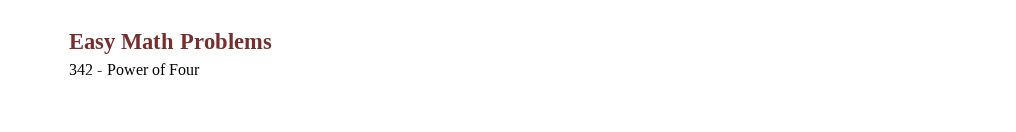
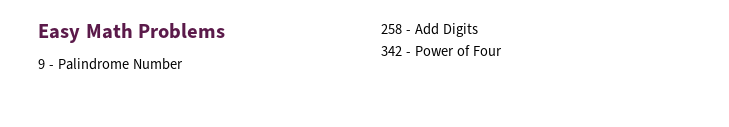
+ 9 - Palindrome Number
+ 258 - Add Digits

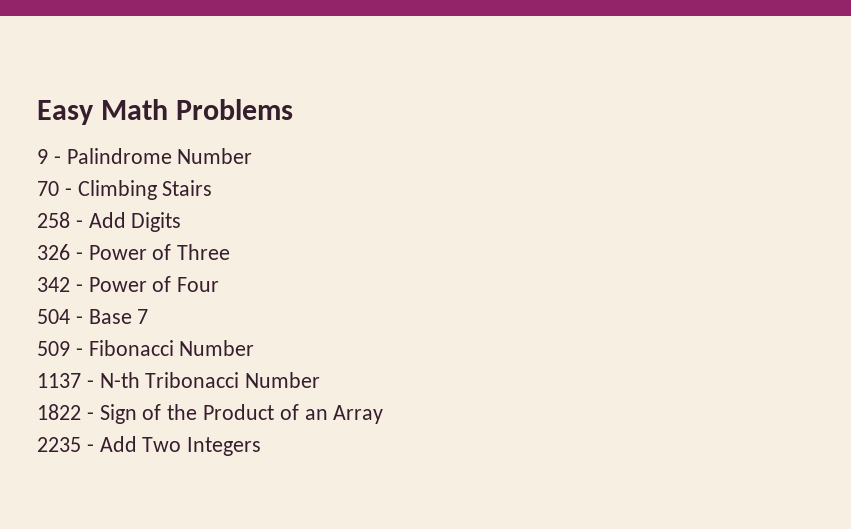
+ 70 - Climbing Stairs
+ 326 - Power of Three
+ 504 - Base 7
+ 509 - Fibonacci Number
+ 1137 - N-th Tribonacci Number
+ 1822 - Sign of the Product of an Array
+ 2235 - Add Two Integers

